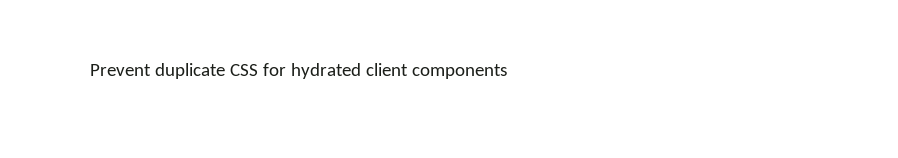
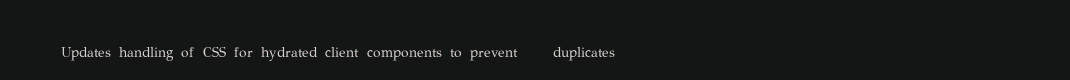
- Prevent duplicate CSS for hydrated client components
+ Updates handling of CSS for hydrated client components to prevent duplicates

